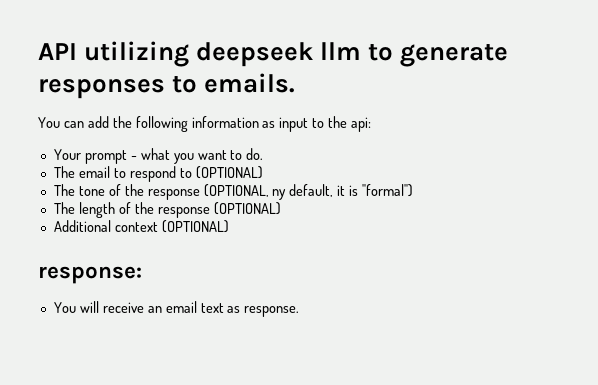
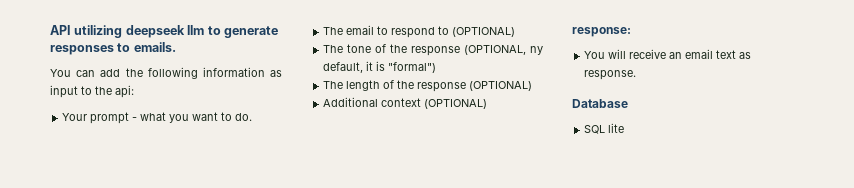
+ Database
+ SQL lite

